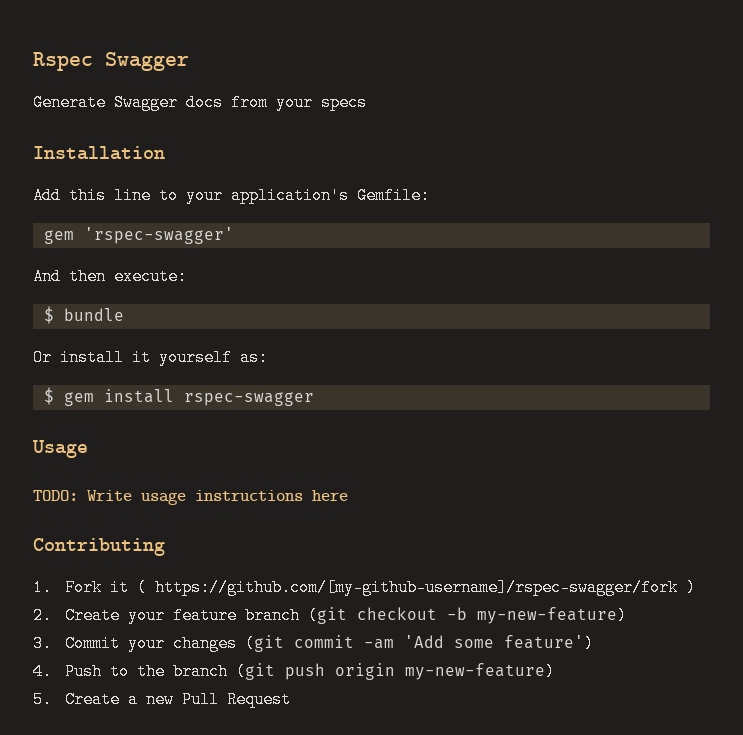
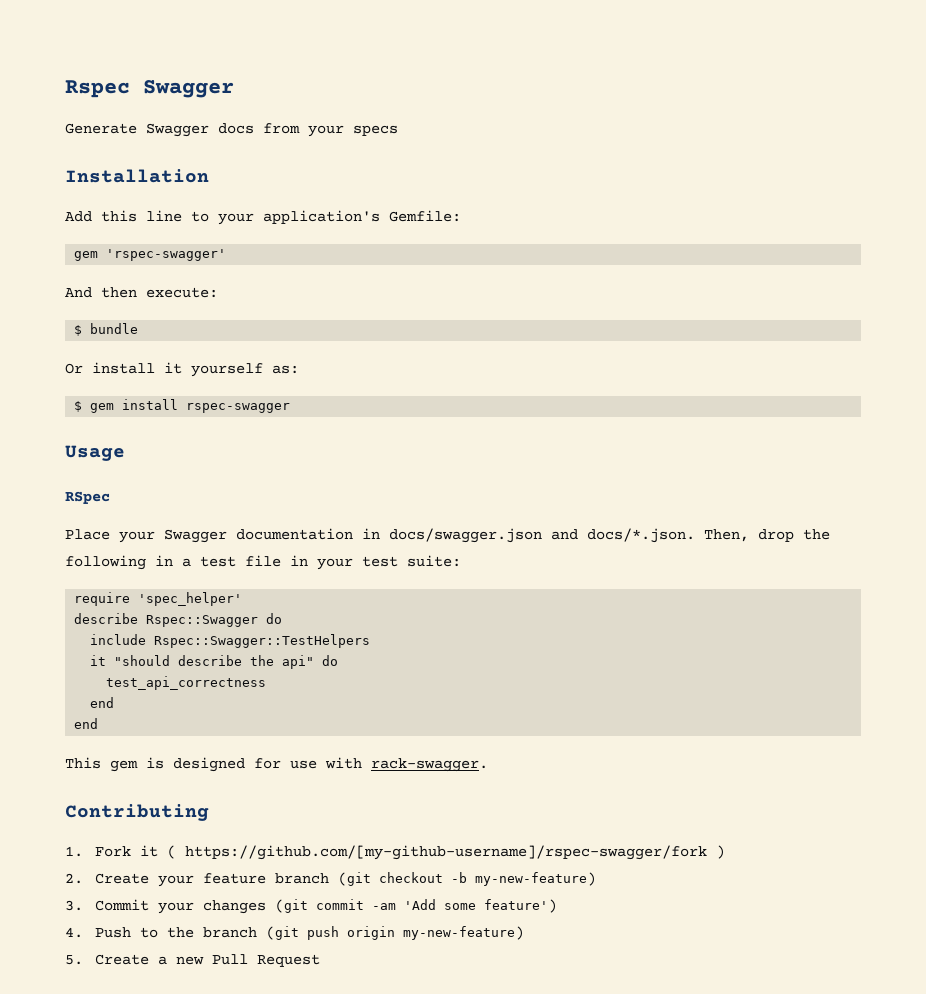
- TODO: Write usage instructions here
+ RSpec
+ Place your Swagger documentation in docs/swagger.json and docs/*.json. Then, drop the following in a test file in your test suite:
+ require 'spec_helper'
+ describe Rspec::Swagger do
+ include Rspec::Swagger::TestHelpers
+ it "should describe the api" do
+ test_api_correctness
+ end
+ end
+ This gem is designed for use with rack-swagger.

